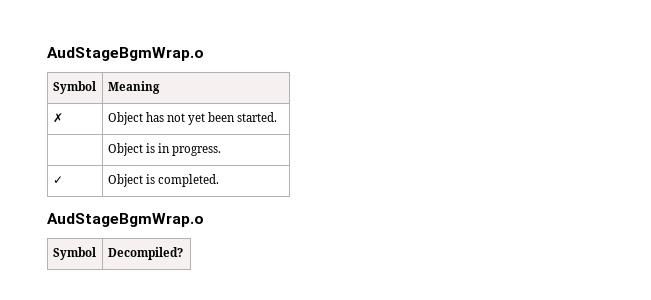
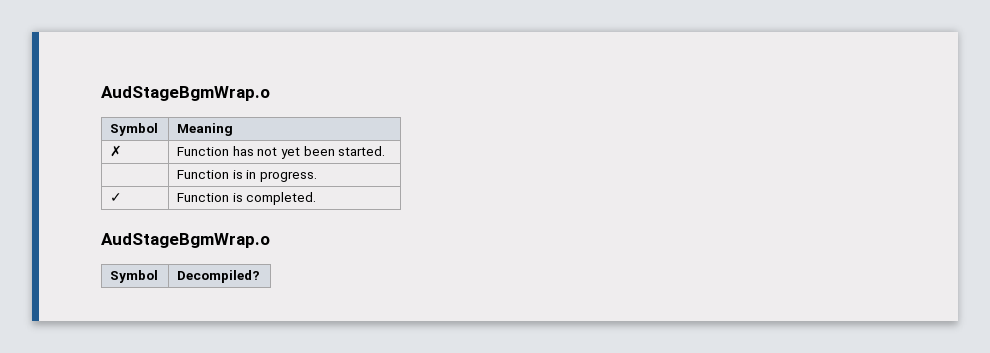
- ✗ | Object has not yet been started.
+ ✗ | Function has not yet been started.
- | Object is in progress.
+ | Function is in progress.
- ✓ | Object is completed.
+ ✓ | Function is completed.

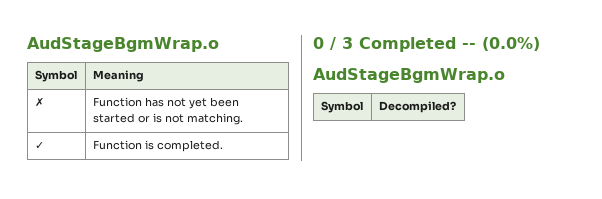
- ✗ | Function has not yet been started.
- | Function is in progress.
+ ✗ | Function has not yet been started or is not matching.
+ 0 / 3 Completed -- (0.0%)

